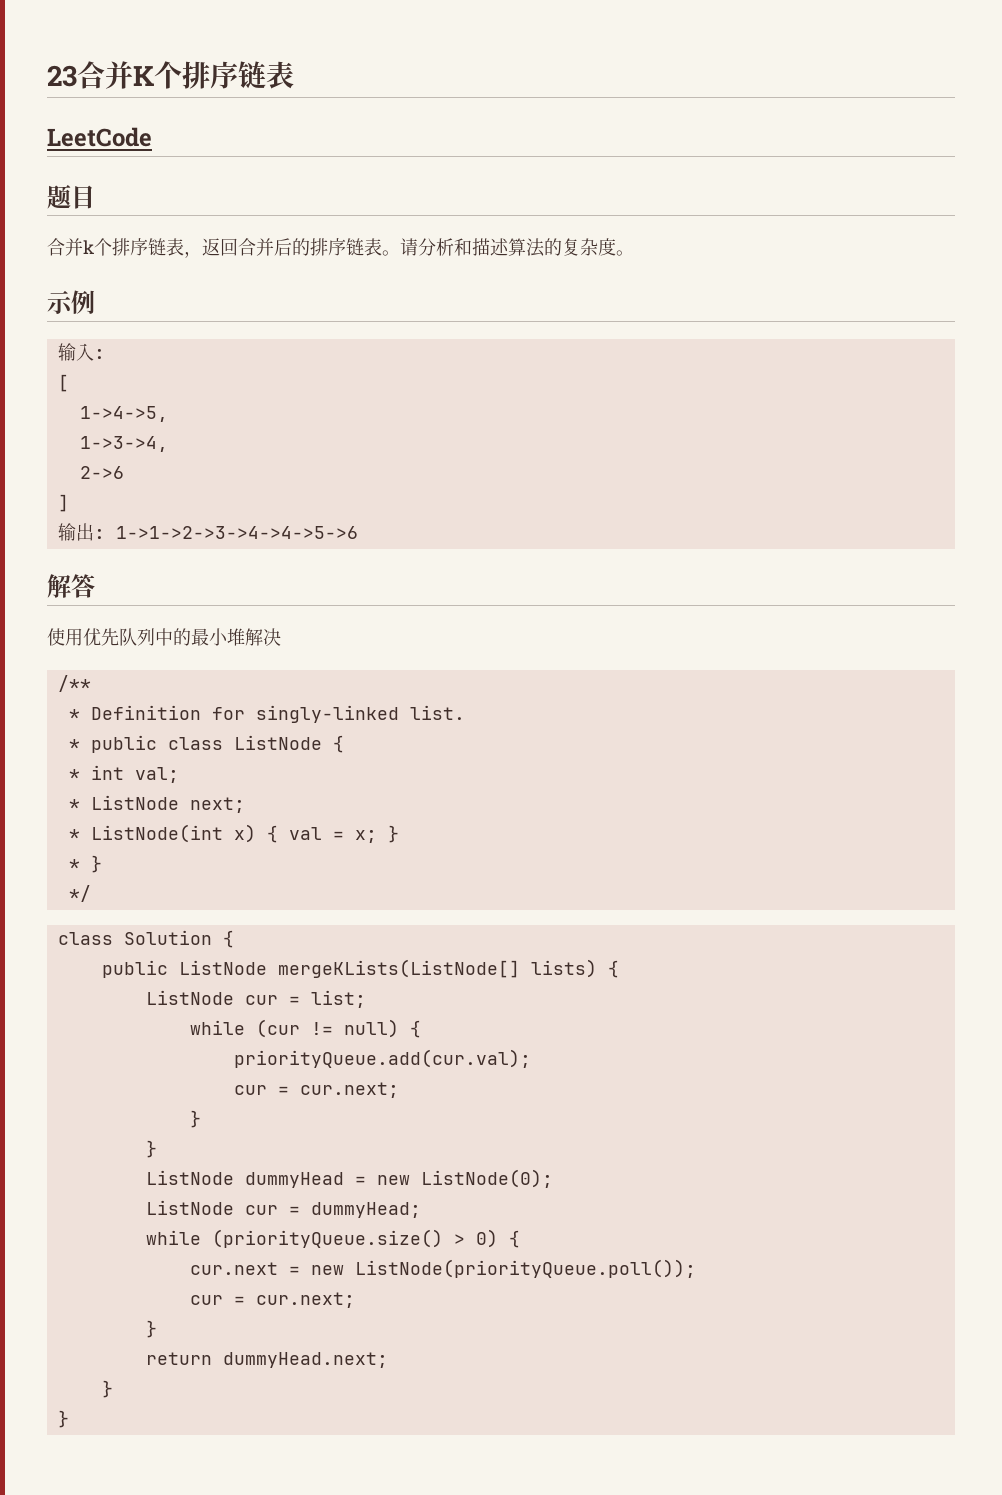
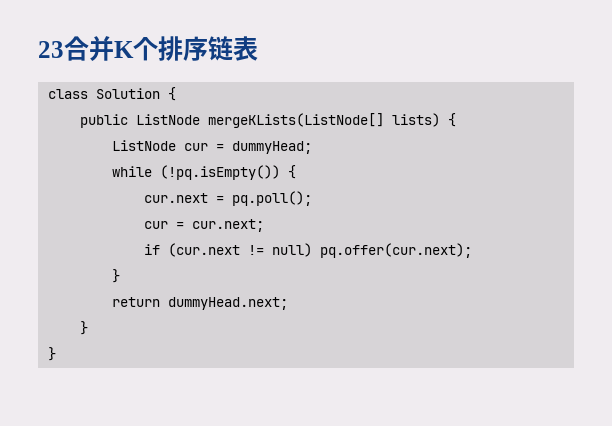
- LeetCode
- 题目
- 合并k个排序链表，返回合并后的排序链表。请分析和描述算法的复杂度。
- 示例
- 输入:
- [
- 1->4->5,
- 1->3->4,
- 2->6
- ]
- 输出: 1->1->2->3->4->4->5->6
- 解答
- 使用优先队列中的最小堆解决
- /**
- * Definition for singly-linked list.
- * public class ListNode {
- * int val;
- * ListNode next;
- * ListNode(int x) { val = x; }
- * }
- */
- ListNode cur = list;
- while (cur != null) {
- priorityQueue.add(cur.val);
+ ListNode cur = dummyHead;
+ while (!pq.isEmpty()) {
+ cur.next = pq.poll();
  cur = cur.next;
- }
- }
- ListNode dummyHead = new ListNode(0);
- ListNode cur = dummyHead;
- while (priorityQueue.size() > 0) {
- cur.next = new ListNode(priorityQueue.poll());
- cur = cur.next;
+ if (cur.next != null) pq.offer(cur.next);

